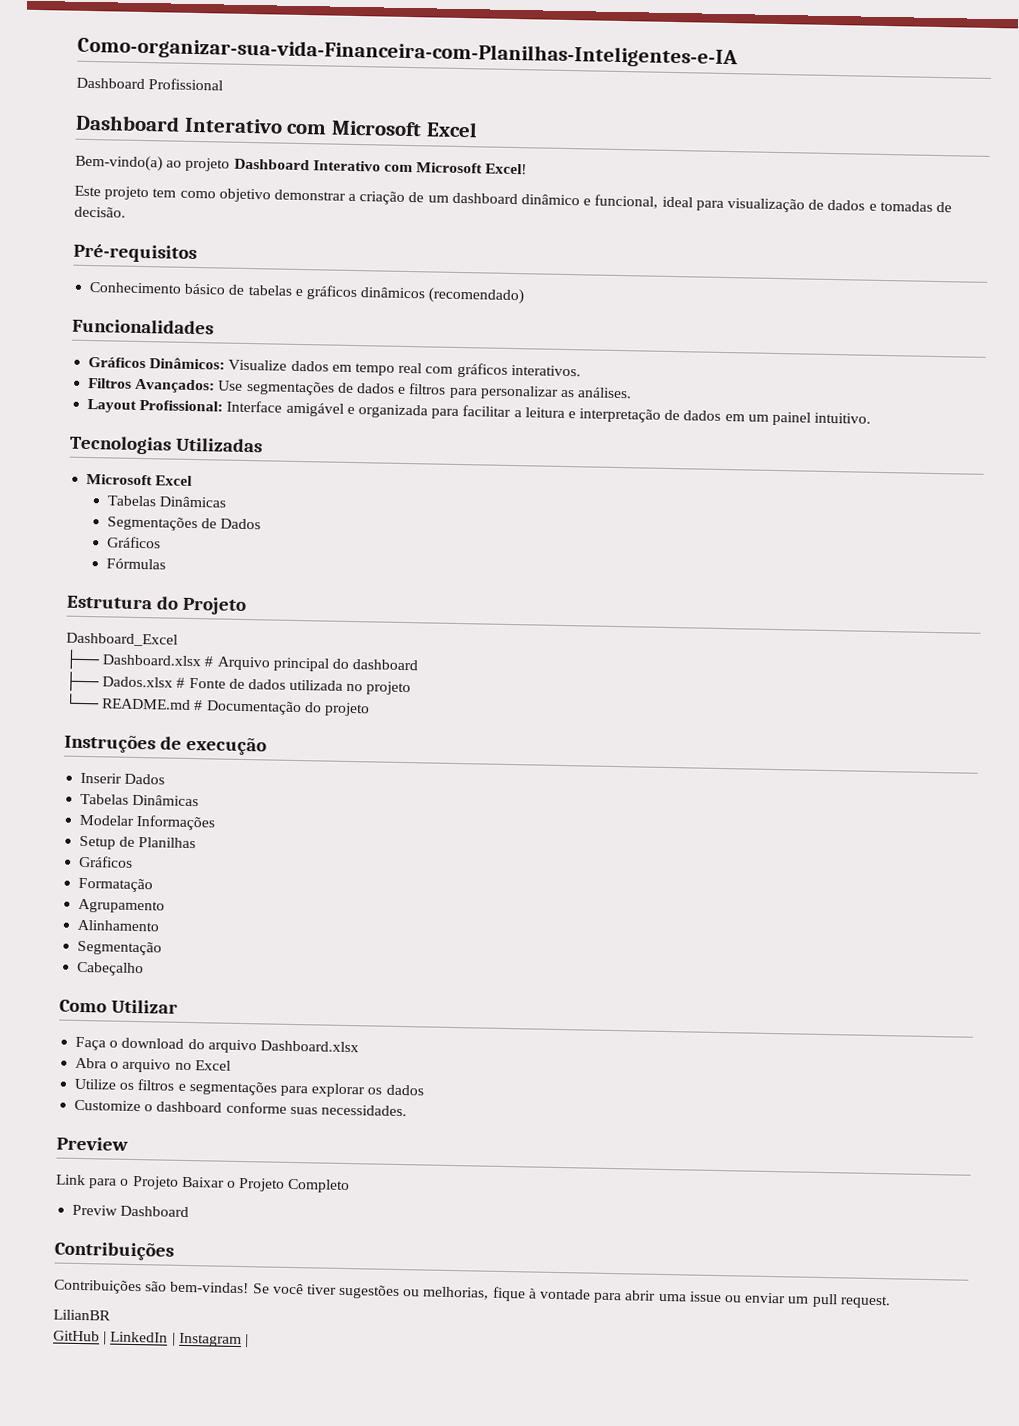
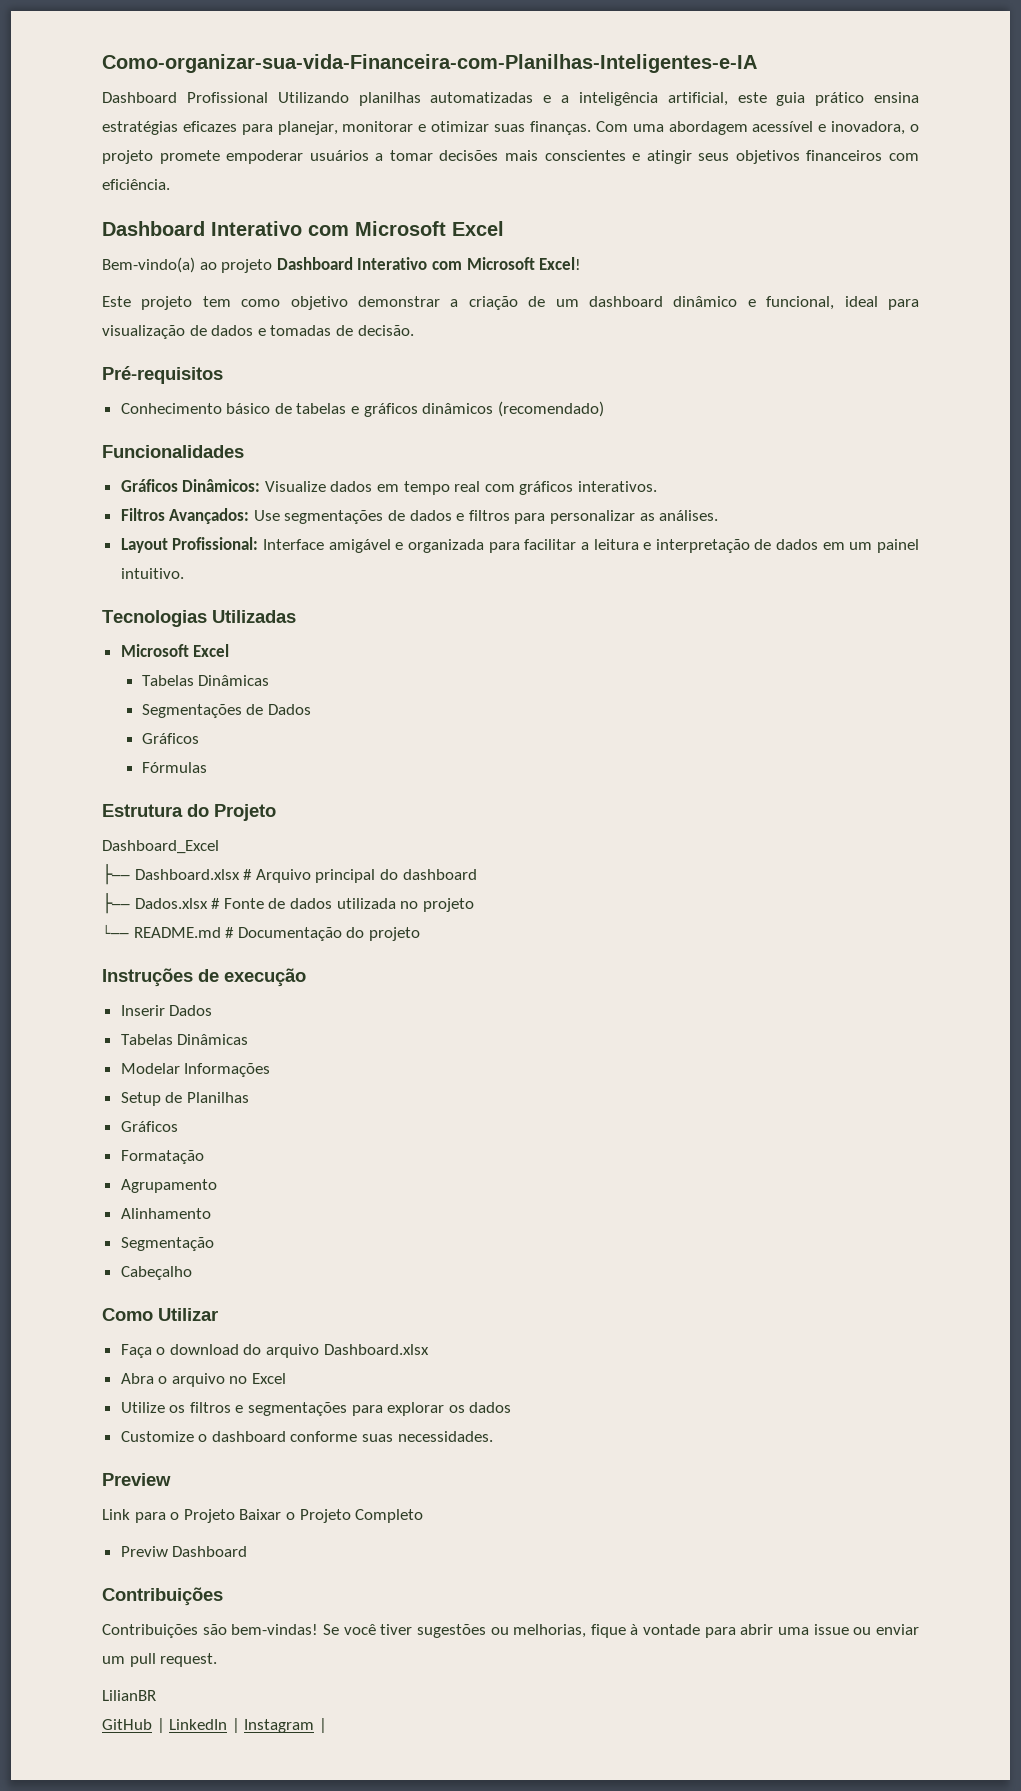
- Dashboard Profissional
+ Dashboard Profissional Utilizando planilhas automatizadas e a inteligência artificial, este guia prático ensina estratégias eficazes para planejar, monitorar e otimizar suas finanças. Com uma abordagem acessível e inovadora, o projeto promete empoderar usuários a tomar decisões mais conscientes e atingir seus objetivos financeiros com eficiência.

